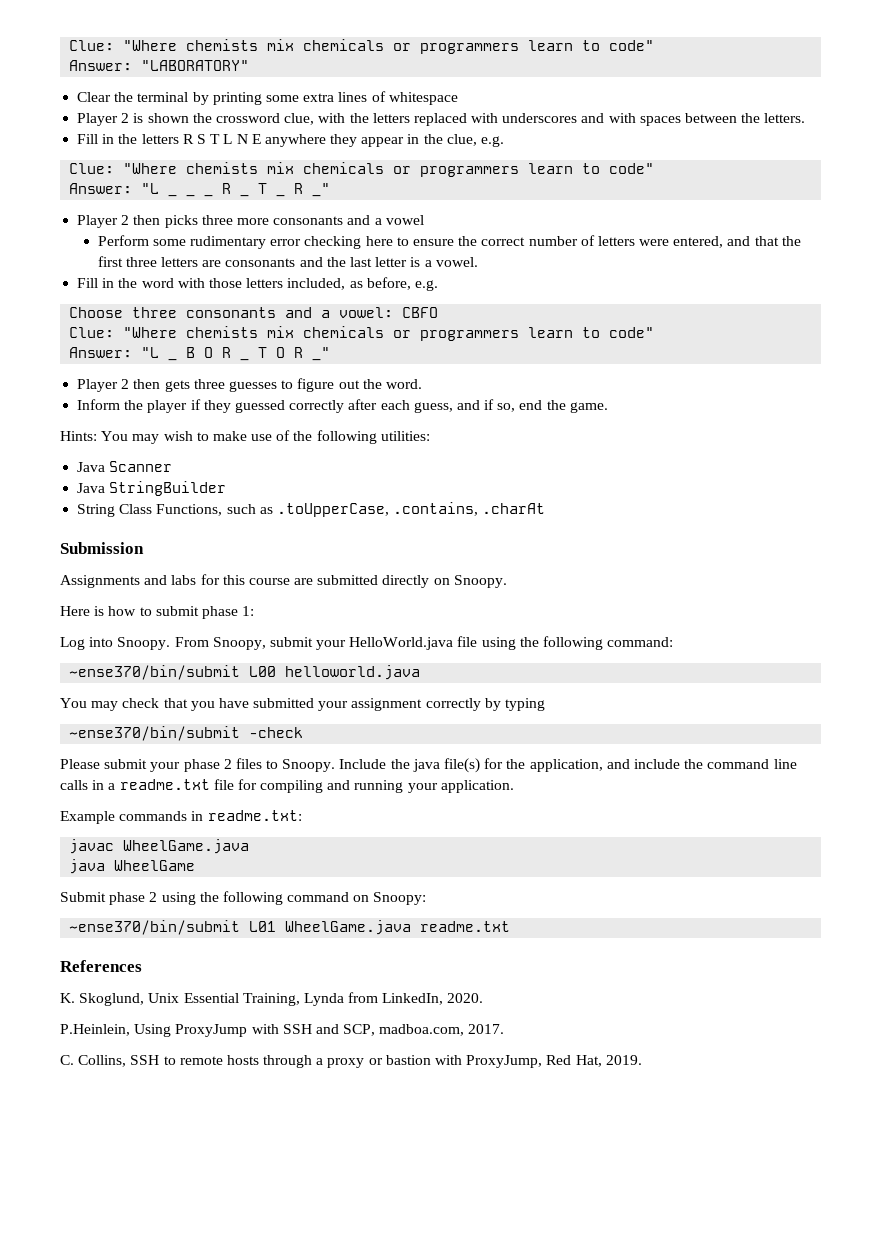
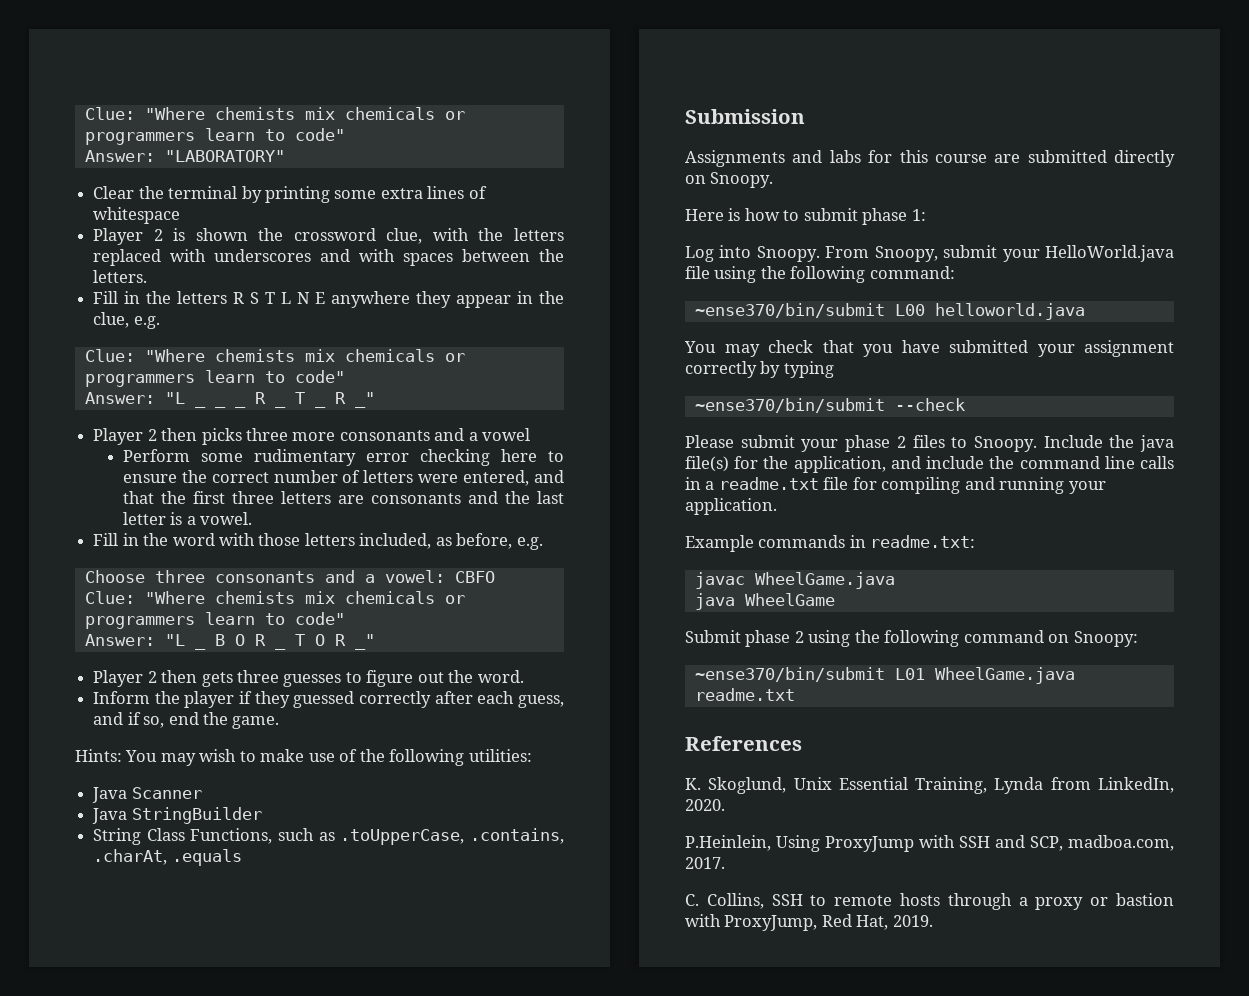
- String Class Functions, such as .toUpperCase, .contains, .charAt
+ String Class Functions, such as .toUpperCase, .contains, .charAt, .equals
- ~ense370/bin/submit -check
+ ~ense370/bin/submit --check

